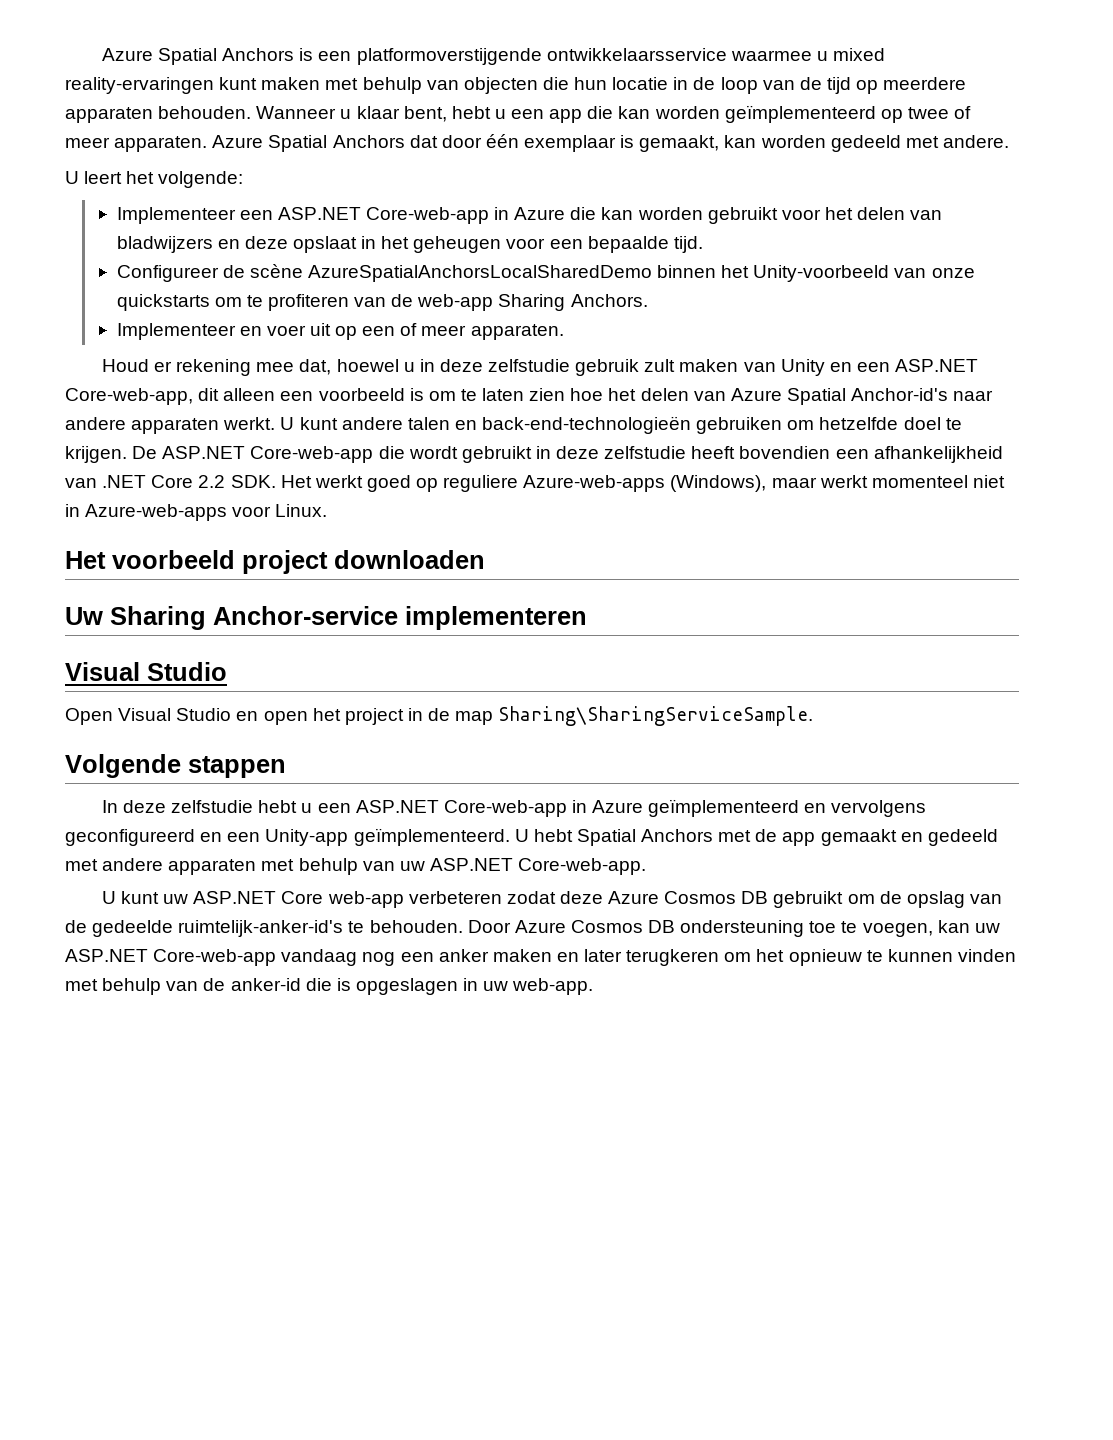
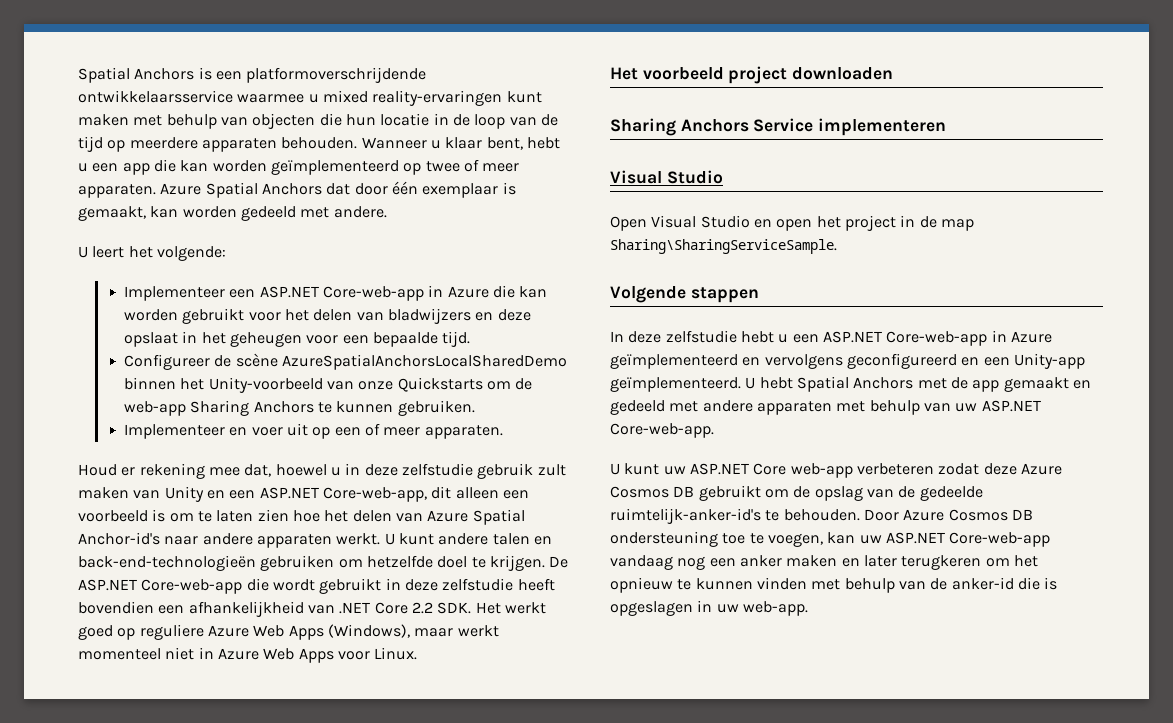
- Azure Spatial Anchors is een platformoverstijgende ontwikkelaarsservice waarmee u mixed reality-ervaringen kunt maken met behulp van objecten die hun locatie in de loop van de tijd op meerdere apparaten behouden.
+ Spatial Anchors is een platformoverschrijdende ontwikkelaarsservice waarmee u mixed reality-ervaringen kunt maken met behulp van objecten die hun locatie in de loop van de tijd op meerdere apparaten behouden.
- Configureer de scène AzureSpatialAnchorsLocalSharedDemo binnen het Unity-voorbeeld van onze quickstarts om te profiteren van de web-app Sharing Anchors.
+ Configureer de scène AzureSpatialAnchorsLocalSharedDemo binnen het Unity-voorbeeld van onze Quickstarts om de web-app Sharing Anchors te kunnen gebruiken.
- De ASP.NET Core-web-app die wordt gebruikt in deze zelfstudie heeft bovendien een afhankelijkheid van .NET Core 2.2 SDK. Het werkt goed op reguliere Azure-web-apps (Windows), maar werkt momenteel niet in Azure-web-apps voor Linux.
+ De ASP.NET Core-web-app die wordt gebruikt in deze zelfstudie heeft bovendien een afhankelijkheid van .NET Core 2.2 SDK. Het werkt goed op reguliere Azure Web Apps (Windows), maar werkt momenteel niet in Azure Web Apps voor Linux.
- Uw Sharing Anchor-service implementeren
+ Sharing Anchors Service implementeren

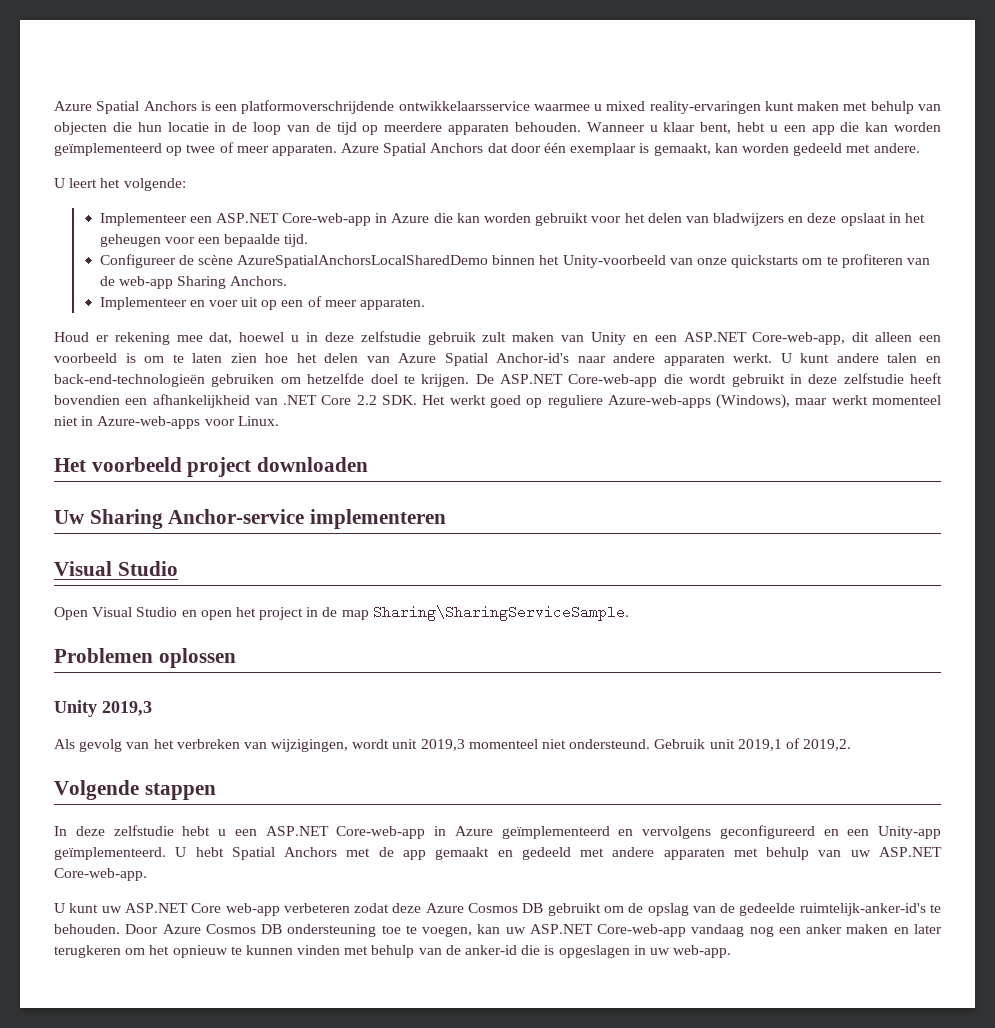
- Spatial Anchors is een platformoverschrijdende ontwikkelaarsservice waarmee u mixed reality-ervaringen kunt maken met behulp van objecten die hun locatie in de loop van de tijd op meerdere apparaten behouden.
+ Azure Spatial Anchors is een platformoverschrijdende ontwikkelaarsservice waarmee u mixed reality-ervaringen kunt maken met behulp van objecten die hun locatie in de loop van de tijd op meerdere apparaten behouden.
- Configureer de scène AzureSpatialAnchorsLocalSharedDemo binnen het Unity-voorbeeld van onze Quickstarts om de web-app Sharing Anchors te kunnen gebruiken.
+ Configureer de scène AzureSpatialAnchorsLocalSharedDemo binnen het Unity-voorbeeld van onze quickstarts om te profiteren van de web-app Sharing Anchors.
- De ASP.NET Core-web-app die wordt gebruikt in deze zelfstudie heeft bovendien een afhankelijkheid van .NET Core 2.2 SDK. Het werkt goed op reguliere Azure Web Apps (Windows), maar werkt momenteel niet in Azure Web Apps voor Linux.
+ De ASP.NET Core-web-app die wordt gebruikt in deze zelfstudie heeft bovendien een afhankelijkheid van .NET Core 2.2 SDK. Het werkt goed op reguliere Azure-web-apps (Windows), maar werkt momenteel niet in Azure-web-apps voor Linux.
- Sharing Anchors Service implementeren
+ Uw Sharing Anchor-service implementeren
+ Problemen oplossen
+ Unity 2019,3
+ Als gevolg van het verbreken van wijzigingen, wordt unit 2019,3 momenteel niet ondersteund. Gebruik unit 2019,1 of 2019,2.

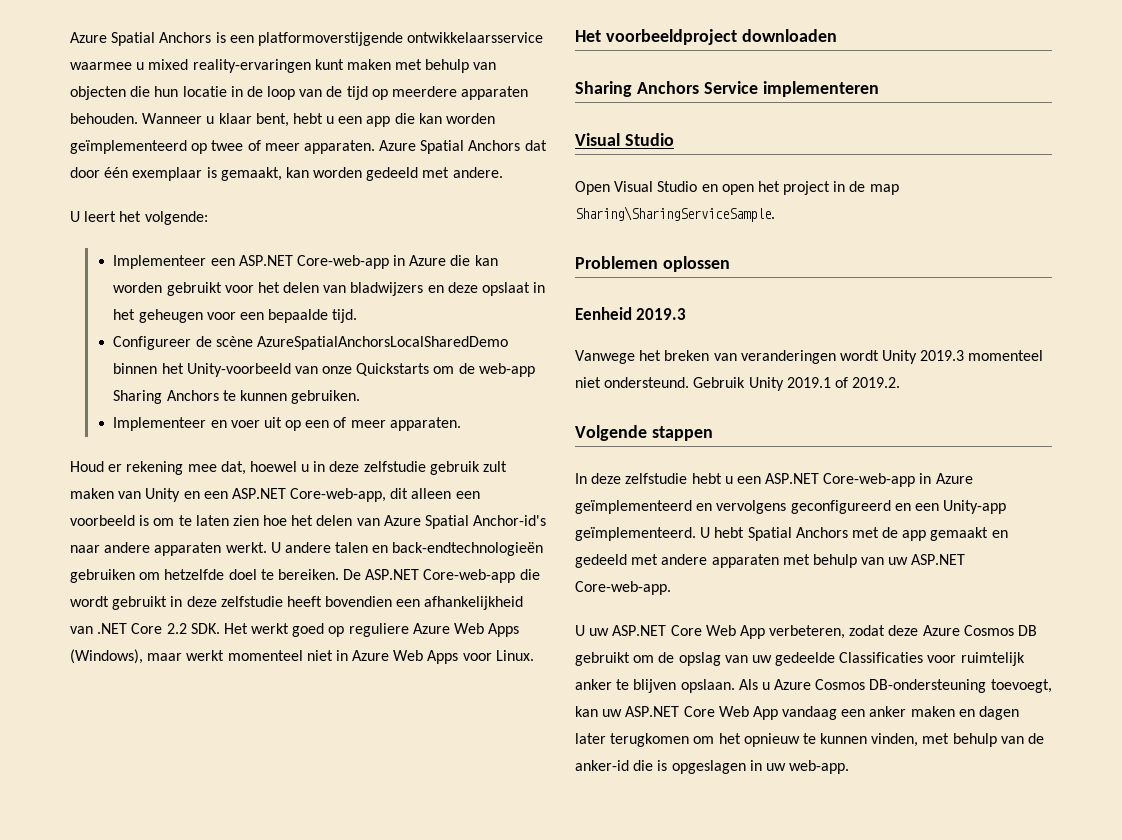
- Azure Spatial Anchors is een platformoverschrijdende ontwikkelaarsservice waarmee u mixed reality-ervaringen kunt maken met behulp van objecten die hun locatie in de loop van de tijd op meerdere apparaten behouden.
+ Azure Spatial Anchors is een platformoverstijgende ontwikkelaarsservice waarmee u mixed reality-ervaringen kunt maken met behulp van objecten die hun locatie in de loop van de tijd op meerdere apparaten behouden.
- Configureer de scène AzureSpatialAnchorsLocalSharedDemo binnen het Unity-voorbeeld van onze quickstarts om te profiteren van de web-app Sharing Anchors.
+ Configureer de scène AzureSpatialAnchorsLocalSharedDemo binnen het Unity-voorbeeld van onze Quickstarts om de web-app Sharing Anchors te kunnen gebruiken.
- U kunt andere talen en back-end-technologieën gebruiken om hetzelfde doel te krijgen.
+ U andere talen en back-endtechnologieën gebruiken om hetzelfde doel te bereiken.
- De ASP.NET Core-web-app die wordt gebruikt in deze zelfstudie heeft bovendien een afhankelijkheid van .NET Core 2.2 SDK. Het werkt goed op reguliere Azure-web-apps (Windows), maar werkt momenteel niet in Azure-web-apps voor Linux.
+ De ASP.NET Core-web-app die wordt gebruikt in deze zelfstudie heeft bovendien een afhankelijkheid van .NET Core 2.2 SDK. Het werkt goed op reguliere Azure Web Apps (Windows), maar werkt momenteel niet in Azure Web Apps voor Linux.
- Het voorbeeld project downloaden
+ Het voorbeeldproject downloaden
- Uw Sharing Anchor-service implementeren
+ Sharing Anchors Service implementeren
- Unity 2019,3
- Als gevolg van het verbreken van wijzigingen, wordt unit 2019,3 momenteel niet ondersteund. Gebruik unit 2019,1 of 2019,2.
+ Eenheid 2019.3
+ Vanwege het breken van veranderingen wordt Unity 2019.3 momenteel niet ondersteund. Gebruik Unity 2019.1 of 2019.2.
- U kunt uw ASP.NET Core web-app verbeteren zodat deze Azure Cosmos DB gebruikt om de opslag van de gedeelde ruimtelijk-anker-id's te behouden. Door Azure Cosmos DB ondersteuning toe te voegen, kan uw ASP.NET Core-web-app vandaag nog een anker maken en later terugkeren om het opnieuw te kunnen vinden met behulp van de anker-id die is opgeslagen in uw web-app.
+ U uw ASP.NET Core Web App verbeteren, zodat deze Azure Cosmos DB gebruikt om de opslag van uw gedeelde Classificaties voor ruimtelijk anker te blijven opslaan. Als u Azure Cosmos DB-ondersteuning toevoegt, kan uw ASP.NET Core Web App vandaag een anker maken en dagen later terugkomen om het opnieuw te kunnen vinden, met behulp van de anker-id die is opgeslagen in uw web-app.

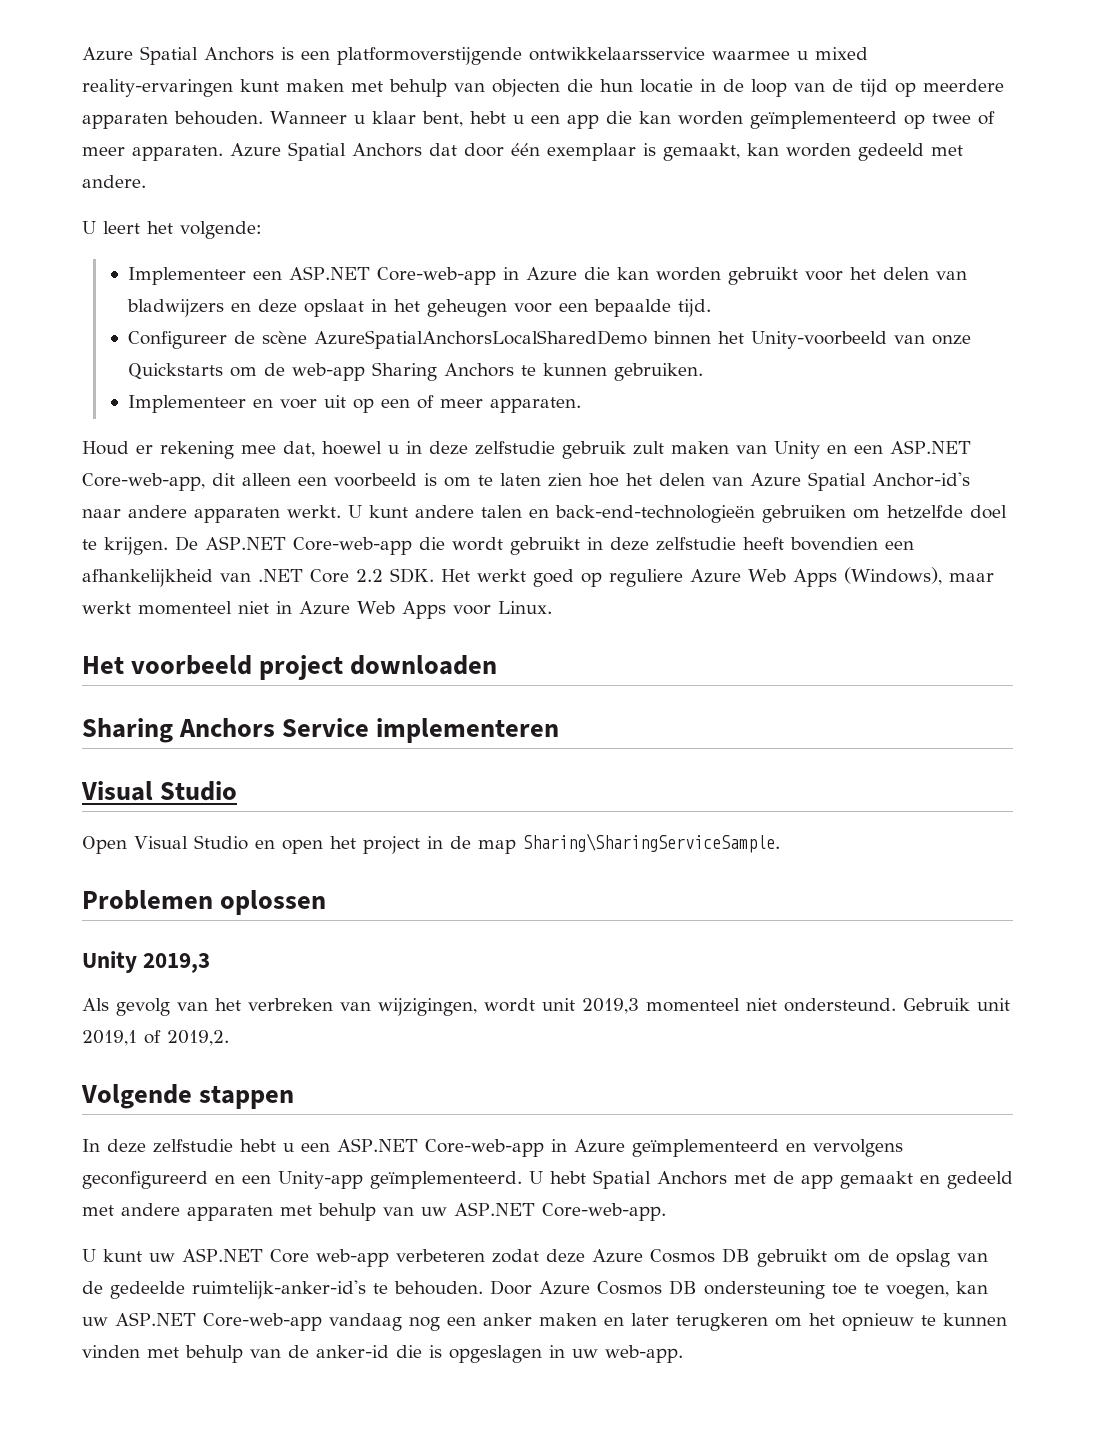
- U andere talen en back-endtechnologieën gebruiken om hetzelfde doel te bereiken.
+ U kunt andere talen en back-end-technologieën gebruiken om hetzelfde doel te krijgen.
- Het voorbeeldproject downloaden
+ Het voorbeeld project downloaden
- Eenheid 2019.3
- Vanwege het breken van veranderingen wordt Unity 2019.3 momenteel niet ondersteund. Gebruik Unity 2019.1 of 2019.2.
+ Unity 2019,3
+ Als gevolg van het verbreken van wijzigingen, wordt unit 2019,3 momenteel niet ondersteund. Gebruik unit 2019,1 of 2019,2.
- U uw ASP.NET Core Web App verbeteren, zodat deze Azure Cosmos DB gebruikt om de opslag van uw gedeelde Classificaties voor ruimtelijk anker te blijven opslaan. Als u Azure Cosmos DB-ondersteuning toevoegt, kan uw ASP.NET Core Web App vandaag een anker maken en dagen later terugkomen om het opnieuw te kunnen vinden, met behulp van de anker-id die is opgeslagen in uw web-app.
+ U kunt uw ASP.NET Core web-app verbeteren zodat deze Azure Cosmos DB gebruikt om de opslag van de gedeelde ruimtelijk-anker-id's te behouden. Door Azure Cosmos DB ondersteuning toe te voegen, kan uw ASP.NET Core-web-app vandaag nog een anker maken en later terugkeren om het opnieuw te kunnen vinden met behulp van de anker-id die is opgeslagen in uw web-app.

